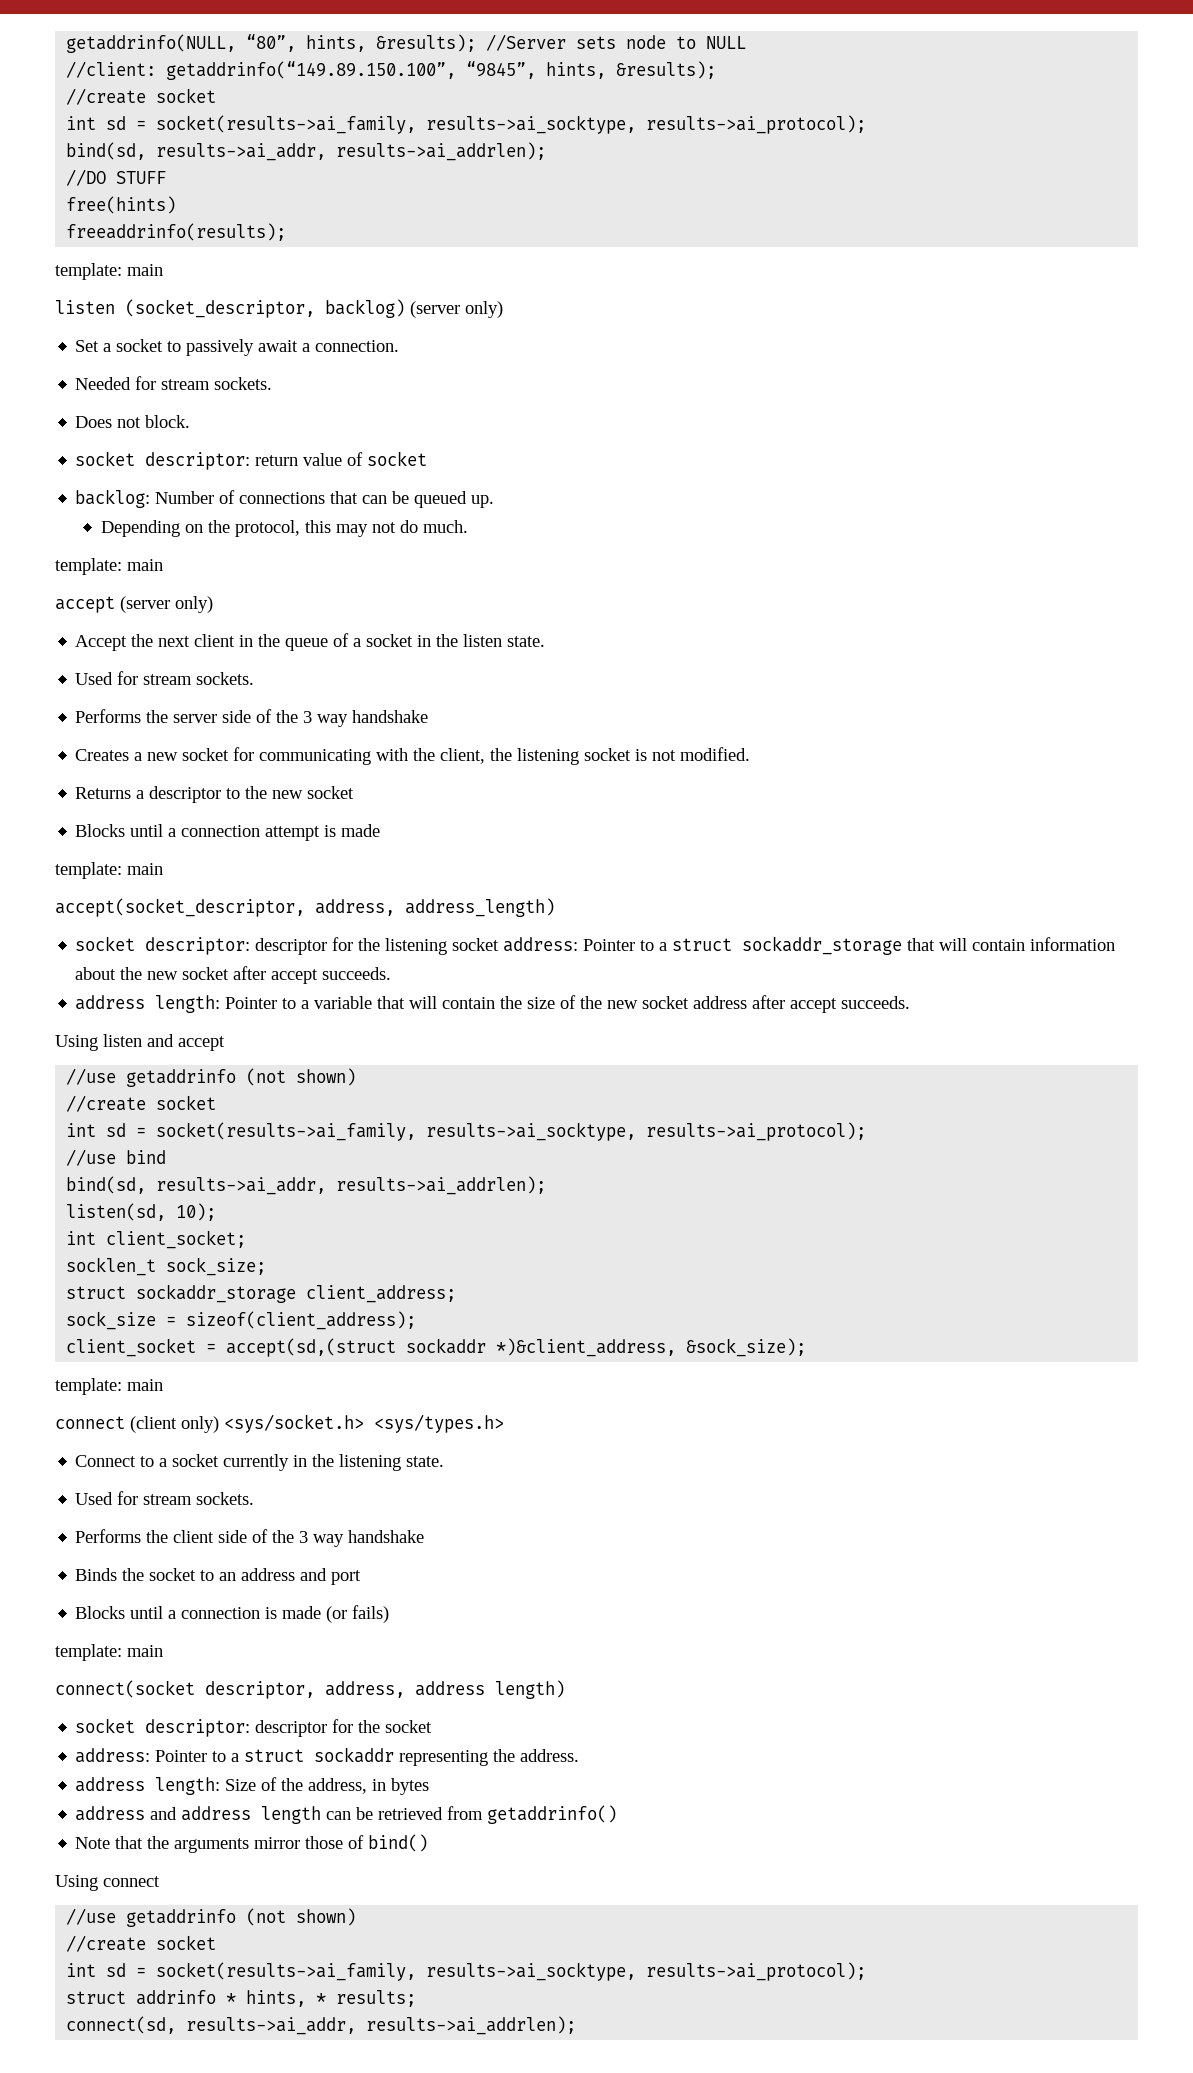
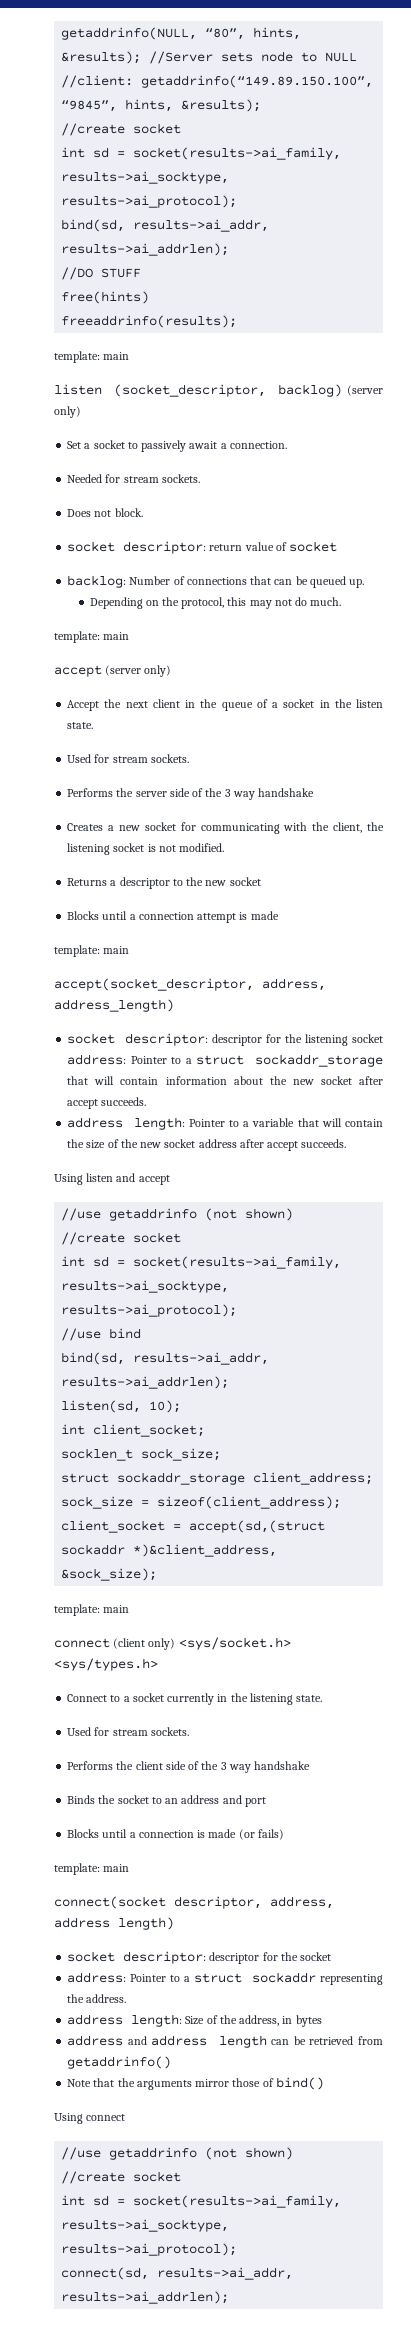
- struct addrinfo * hints, * results;

